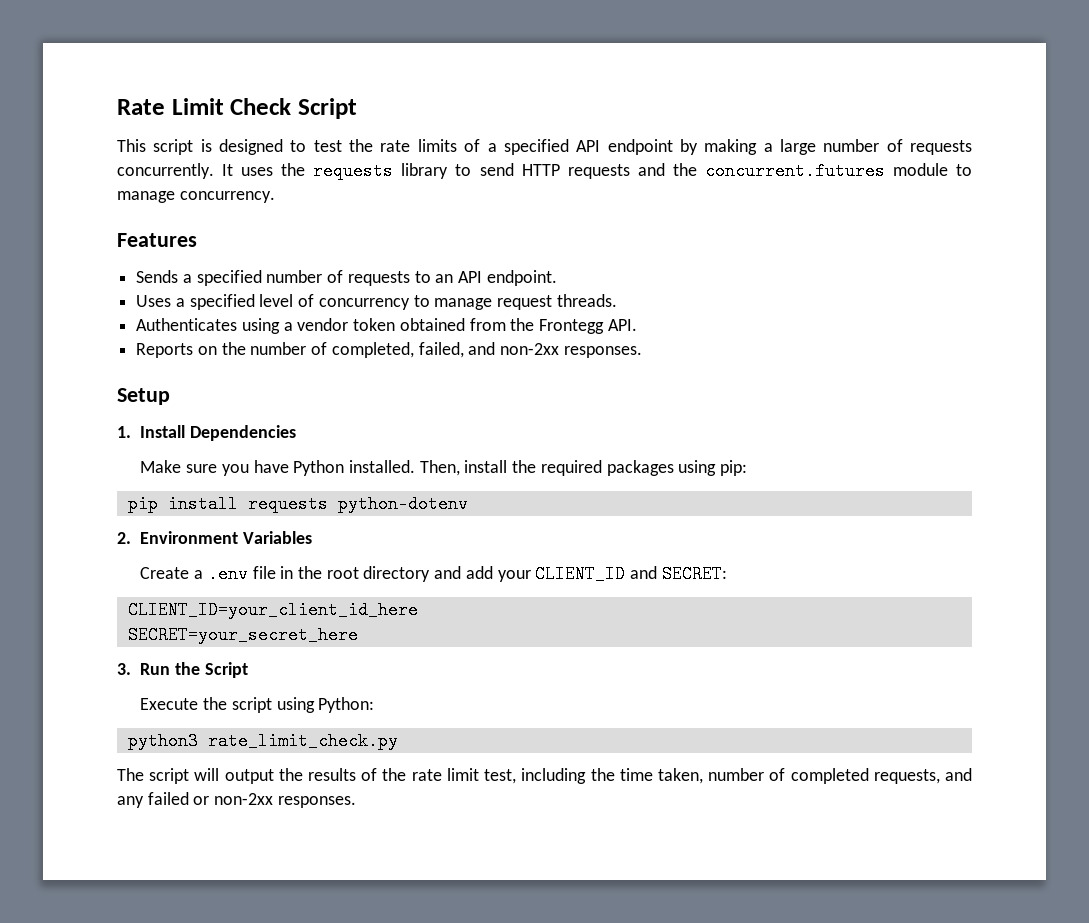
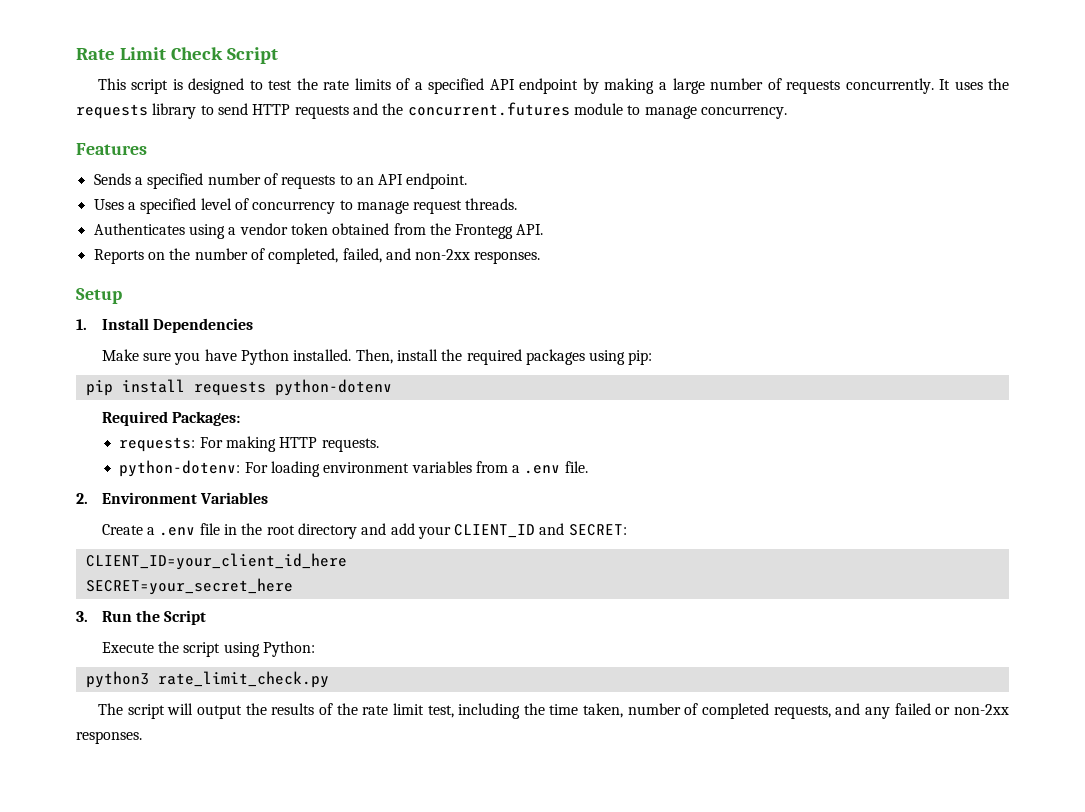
+ Required Packages:
+ requests: For making HTTP requests.
+ python-dotenv: For loading environment variables from a .env file.

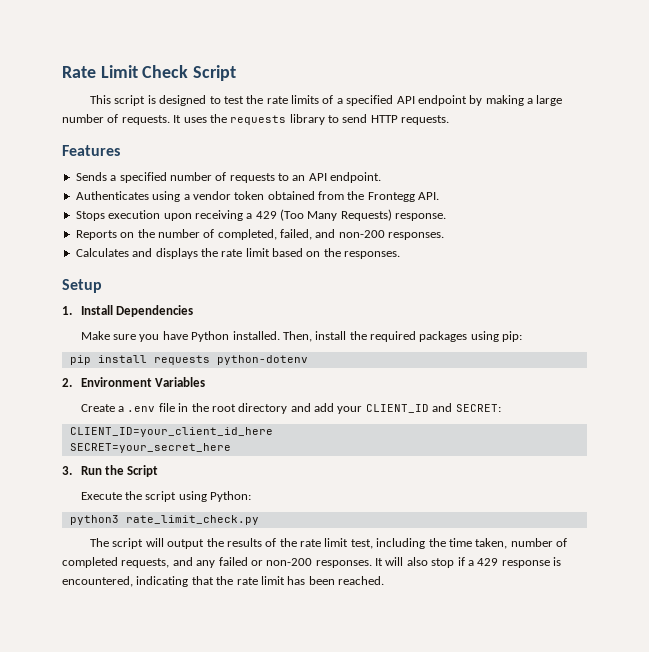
- This script is designed to test the rate limits of a specified API endpoint by making a large number of requests concurrently.
+ This script is designed to test the rate limits of a specified API endpoint by making a large number of requests.
- It uses the requests library to send HTTP requests and the concurrent.futures module to manage concurrency.
+ It uses the requests library to send HTTP requests.
- Uses a specified level of concurrency to manage request threads.
+ Stops execution upon receiving a 429 (Too Many Requests) response.
- Reports on the number of completed, failed, and non-2xx responses.
+ Reports on the number of completed, failed, and non-200 responses.
+ Calculates and displays the rate limit based on the responses.
- Required Packages:
- requests: For making HTTP requests.
- python-dotenv: For loading environment variables from a .env file.
- The script will output the results of the rate limit test, including the time taken, number of completed requests, and any failed or non-2xx responses.
+ The script will output the results of the rate limit test, including the time taken, number of completed requests, and any failed or non-200 responses. It will also stop if a 429 response is encountered, indicating that the rate limit has been reached.

